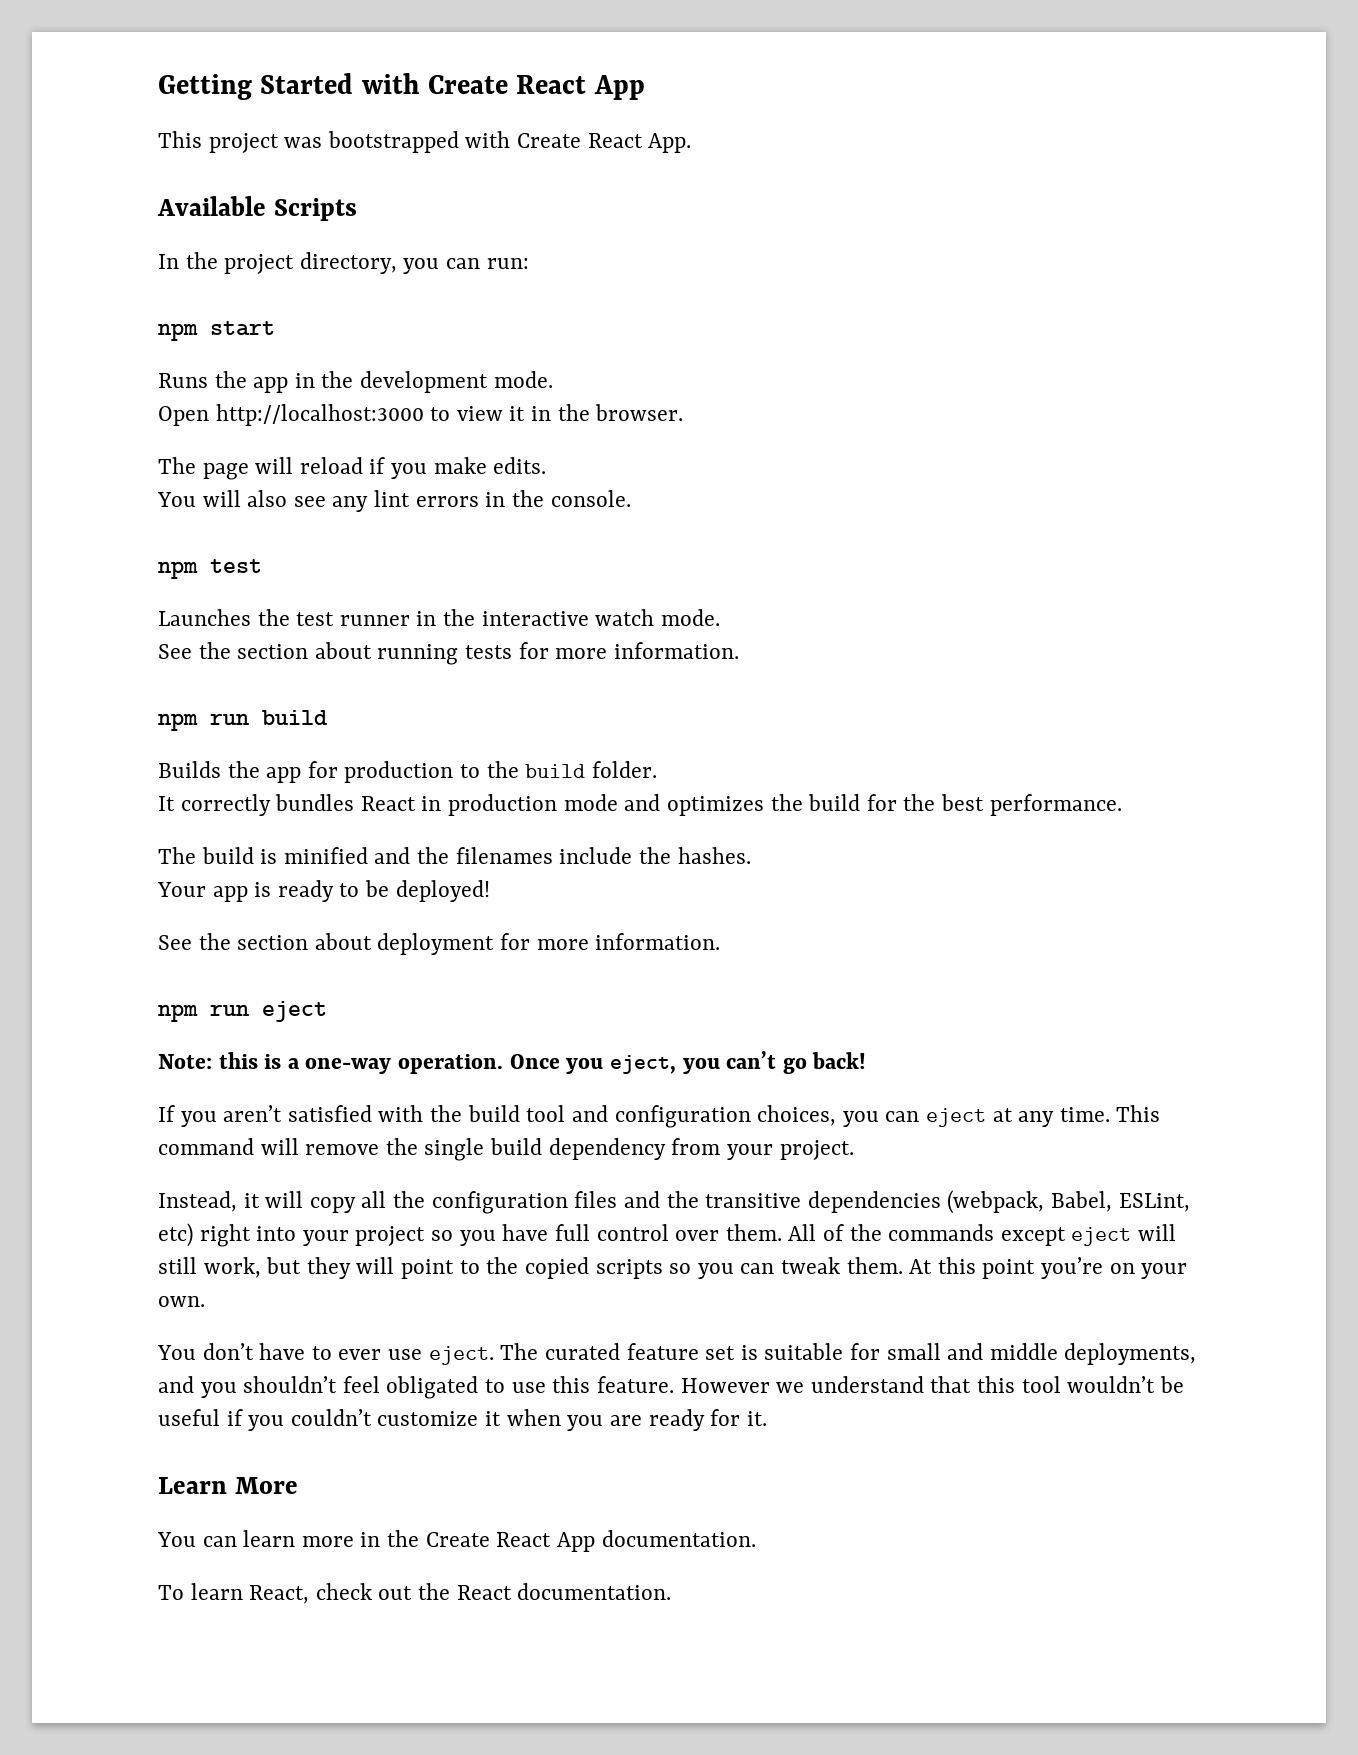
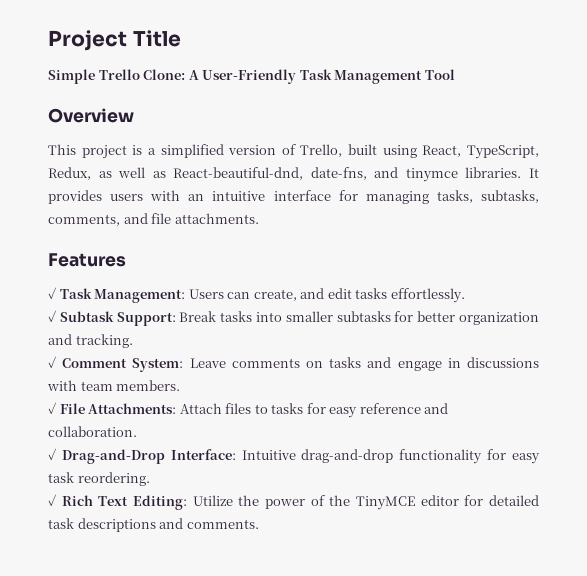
- Getting Started with Create React App
- This project was bootstrapped with Create React App.
- Available Scripts
- In the project directory, you can run:
- npm start
- Runs the app in the development mode.
- Open http://localhost:3000 to view it in the browser.
- The page will reload if you make edits.
- You will also see any lint errors in the console.
- npm test
- Launches the test runner in the interactive watch mode.
- See the section about running tests for more information.
- npm run build
- Builds the app for production to the build folder.
- It correctly bundles React in production mode and optimizes the build for the best performance.
- The build is minified and the filenames include the hashes.
- Your app is ready to be deployed!
- See the section about deployment for more information.
- npm run eject
- Note: this is a one-way operation. Once you eject, you can’t go back!
- If you aren’t satisfied with the build tool and configuration choices, you can eject at any time. This command will remove the single build dependency from your project.
- Instead, it will copy all the configuration files and the transitive dependencies (webpack, Babel, ESLint, etc) right into your project so you have full control over them. All of the commands except eject will still work, but they will point to the copied scripts so you can tweak them. At this point you’re on your own.
- You don’t have to ever use eject. The curated feature set is suitable for small and middle deployments, and you shouldn’t feel obligated to use this feature. However we understand that this tool wouldn’t be useful if you couldn’t customize it when you are ready for it.
- Learn More
- You can learn more in the Create React App documentation.
- To learn React, check out the React documentation.
+ Project Title
+ Simple Trello Clone: A User-Friendly Task Management Tool
+ Overview
+ This project is a simplified version of Trello, built using React, TypeScript, Redux, as well as React-beautiful-dnd, date-fns, and tinymce libraries. It provides users with an intuitive interface for managing tasks, subtasks, comments, and file attachments.
+ Features
+ ✓ Task Management: Users can create, and edit tasks effortlessly.
+ ✓ Subtask Support: Break tasks into smaller subtasks for better organization and tracking.
+ ✓ Comment System: Leave comments on tasks and engage in discussions with team members.
+ ✓ File Attachments: Attach files to tasks for easy reference and collaboration.
+ ✓ Drag-and-Drop Interface: Intuitive drag-and-drop functionality for easy task reordering.
+ ✓ Rich Text Editing: Utilize the power of the TinyMCE editor for detailed task descriptions and comments.

